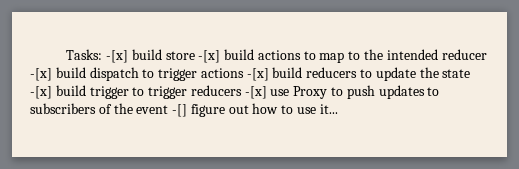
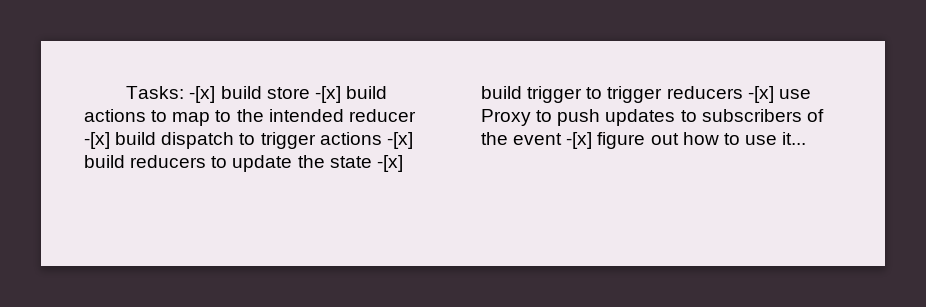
- Tasks: -[x] build store -[x] build actions to map to the intended reducer -[x] build dispatch to trigger actions -[x] build reducers to update the state -[x] build trigger to trigger reducers -[x] use Proxy to push updates to subscribers of the event -[] figure out how to use it...
+ Tasks: -[x] build store -[x] build actions to map to the intended reducer -[x] build dispatch to trigger actions -[x] build reducers to update the state -[x] build trigger to trigger reducers -[x] use Proxy to push updates to subscribers of the event -[x] figure out how to use it...

